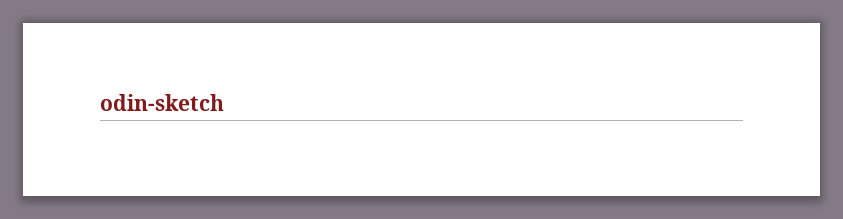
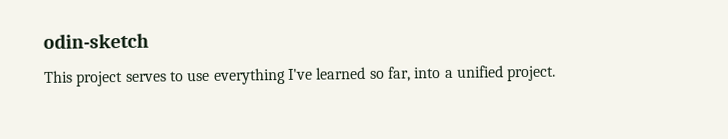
+ This project serves to use everything I've learned so far, into a unified project.

